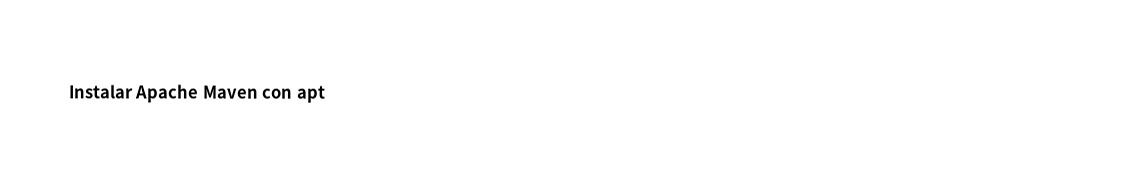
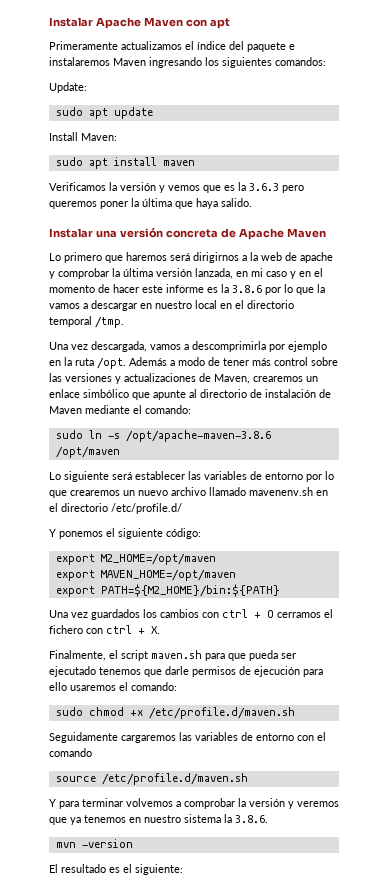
+ Primeramente actualizamos el índice del paquete e instalaremos Maven ingresando los siguientes comandos:
+ Update:
+ sudo apt update
+ Install Maven:
+ sudo apt install maven
+ Verificamos la versión y vemos que es la 3.6.3 pero queremos poner la última que haya salido.
+ Instalar una versión concreta de Apache Maven
+ Lo primero que haremos será dirigirnos a la web de apache y comprobar la última versión lanzada, en mi caso y en el momento de hacer este informe es la 3.8.6 por lo que la vamos a descargar en nuestro local en el directorio temporal /tmp.
+ Una vez descargada, vamos a descomprimirla por ejemplo en la ruta /opt. Además a modo de tener más control sobre las versiones y actualizaciones de Maven, crearemos un enlace simbólico que apunte al directorio de instalación de Maven mediante el comando:
+ sudo ln -s /opt/apache-maven-3.8.6 /opt/maven
+ Lo siguiente será establecer las variables de entorno por lo que crearemos un nuevo archivo llamado mavenenv.sh en el directorio /etc/profile.d/
+ Y ponemos el siguiente código:
+ export M2_HOME=/opt/maven
+ export MAVEN_HOME=/opt/maven
+ export PATH=${M2_HOME}/bin:${PATH}
+ Una vez guardados los cambios con ctrl + O cerramos el fichero con ctrl + X.
+ Finalmente, el script maven.sh para que pueda ser ejecutado tenemos que darle permisos de ejecución para ello usaremos el comando:
+ sudo chmod +x /etc/profile.d/maven.sh
+ Seguidamente cargaremos las variables de entorno con el comando
+ source /etc/profile.d/maven.sh
+ Y para terminar volvemos a comprobar la versión y veremos que ya tenemos en nuestro sistema la 3.8.6.
+ mvn -version
+ El resultado es el siguiente:

